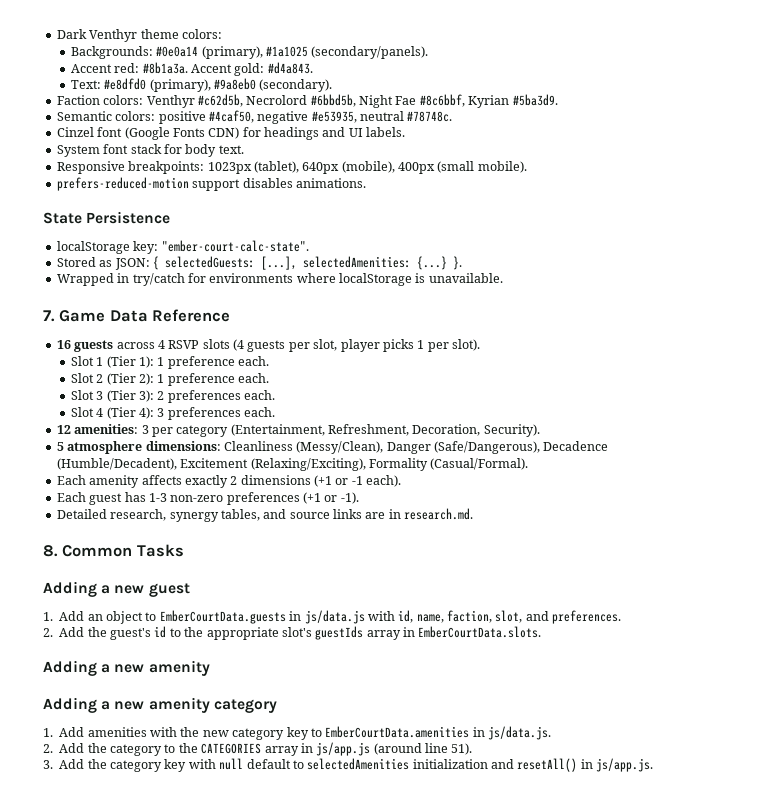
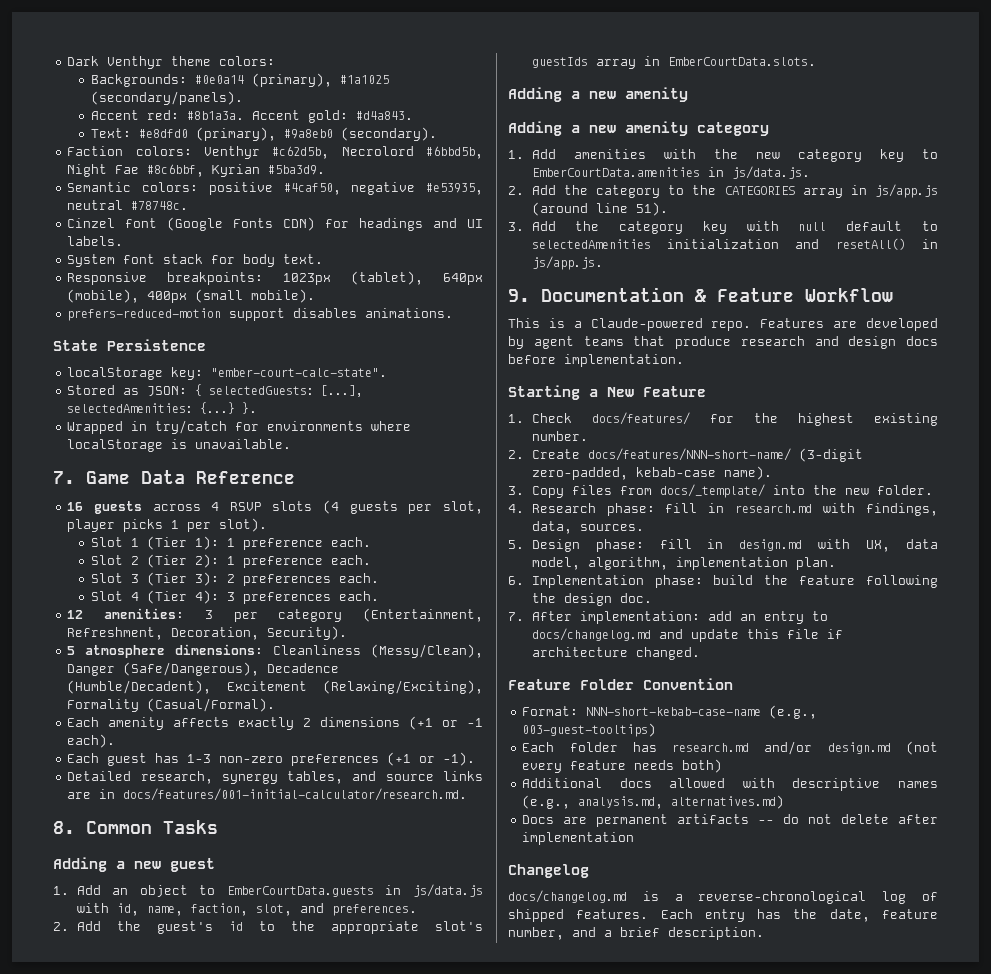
- Detailed research, synergy tables, and source links are in research.md.
+ Detailed research, synergy tables, and source links are in docs/features/001-initial-calculator/research.md.
+ 9. Documentation & Feature Workflow
+ This is a Claude-powered repo. Features are developed by agent teams that produce research and design docs before implementation.
+ Starting a New Feature
+ 1. Check docs/features/ for the highest existing number.
+ 2. Create docs/features/NNN-short-name/ (3-digit zero-padded, kebab-case name).
+ 3. Copy files from docs/_template/ into the new folder.
+ 4. Research phase: fill in research.md with findings, data, sources.
+ 5. Design phase: fill in design.md with UX, data model, algorithm, implementation plan.
+ 6. Implementation phase: build the feature following the design doc.
+ 7. After implementation: add an entry to docs/changelog.md and update this file if architecture changed.
+ Feature Folder Convention
+ Format: NNN-short-kebab-case-name (e.g., 003-guest-tooltips)
+ Each folder has research.md and/or design.md (not every feature needs both)
+ Additional docs allowed with descriptive names (e.g., analysis.md, alternatives.md)
+ Docs are permanent artifacts -- do not delete after implementation
+ Changelog
+ docs/changelog.md is a reverse-chronological log of shipped features. Each entry has the date, feature number, and a brief description.

